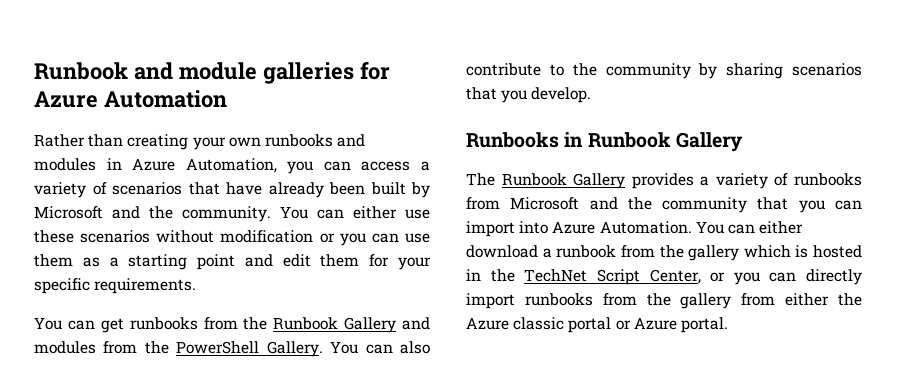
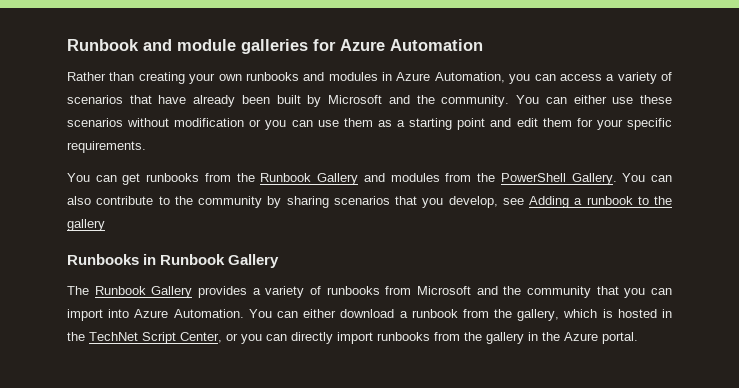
- You can also contribute to the community by sharing scenarios that you develop.
+ You can also contribute to the community by sharing scenarios that you develop, see Adding a runbook to the gallery
- You can either download a runbook from the gallery which is hosted in the TechNet Script Center, or you can directly import runbooks from the gallery from either the Azure classic portal or Azure portal.
+ You can either download a runbook from the gallery, which is hosted in the TechNet Script Center, or you can directly import runbooks from the gallery in the Azure portal.

